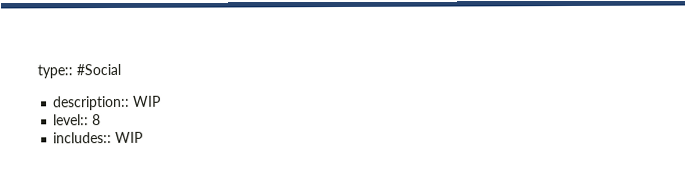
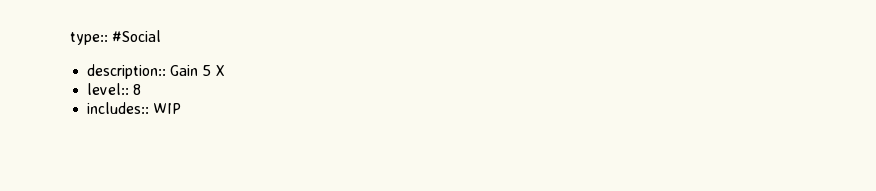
- description:: WIP
+ description:: Gain 5 X

